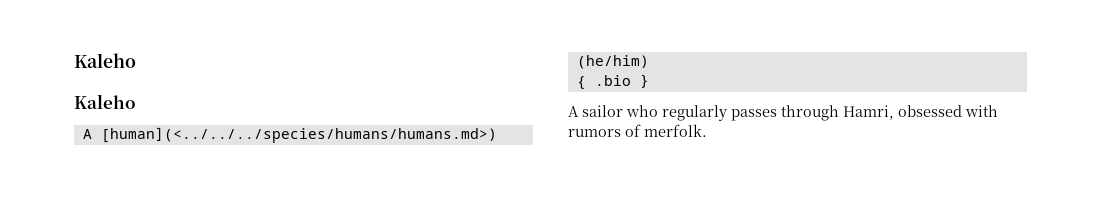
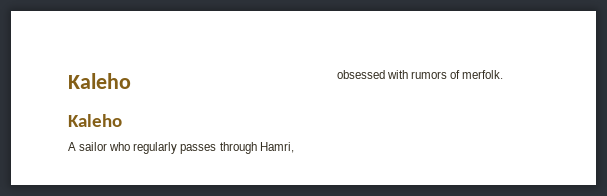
- A [human](<../../../species/humans/humans.md>) (he/him)
- { .bio }

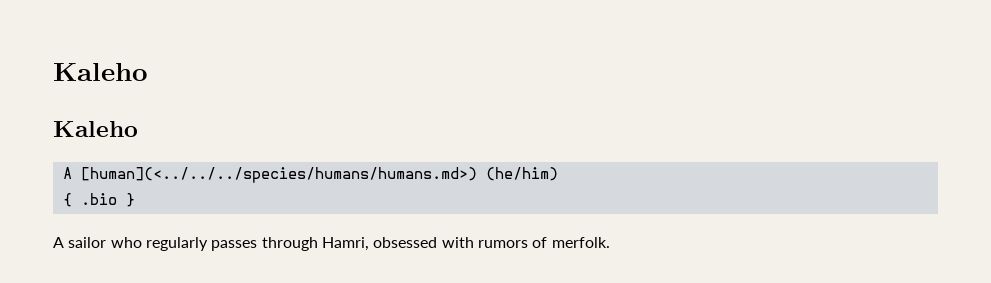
+ A [human](<../../../species/humans/humans.md>) (he/him)
+ { .bio }

